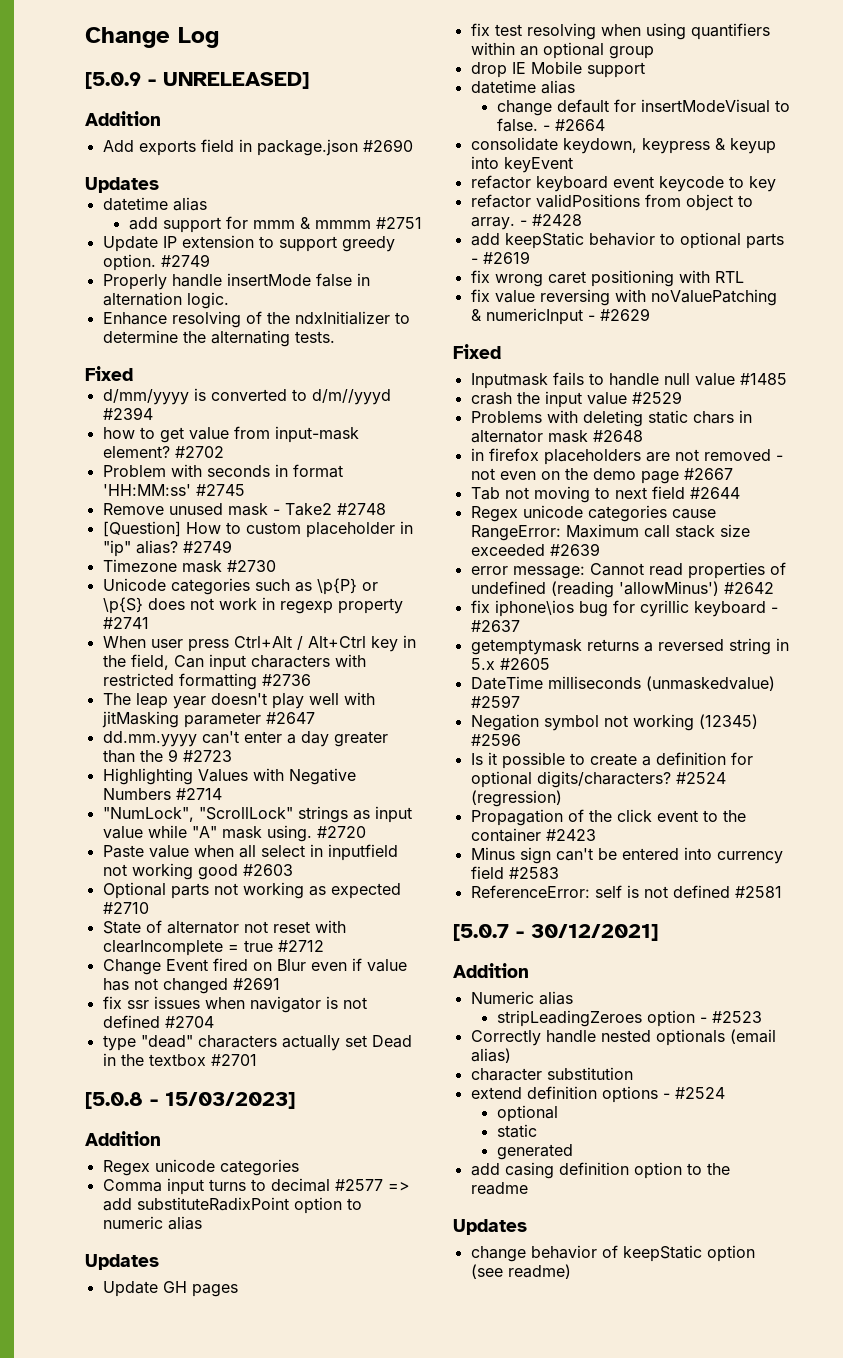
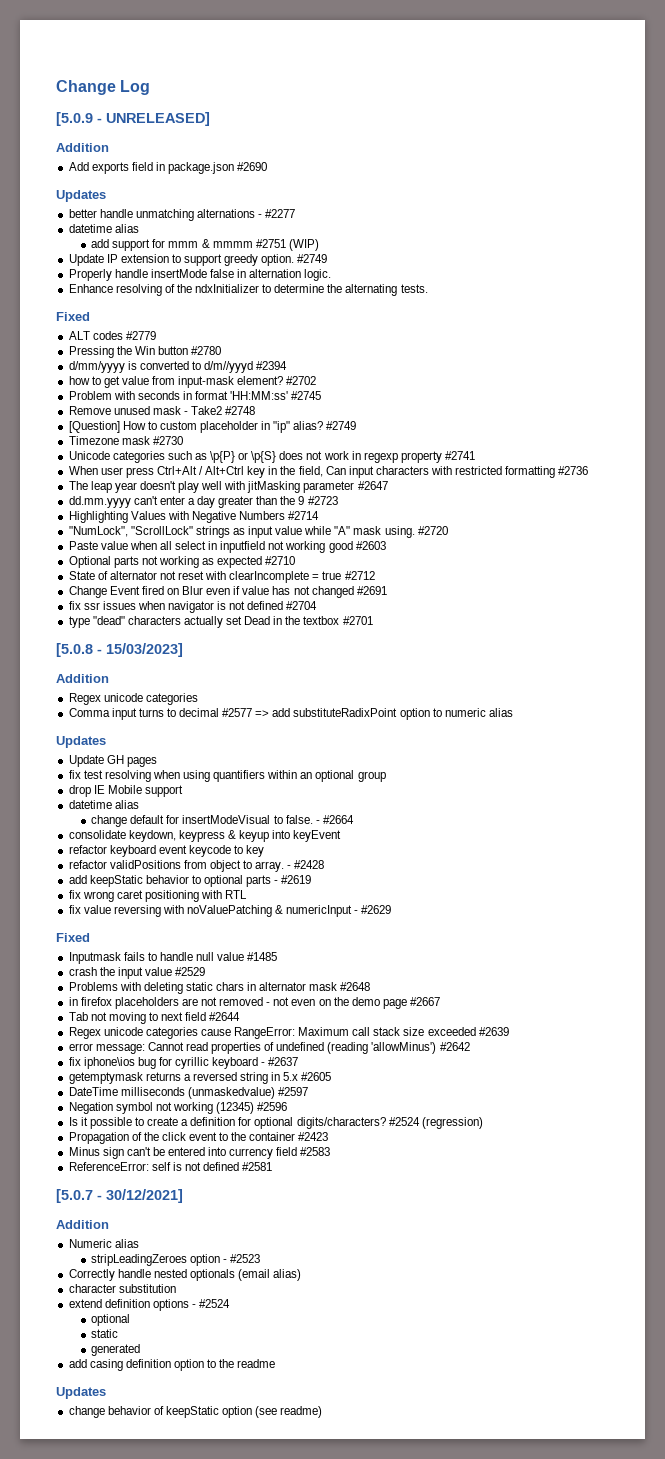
+ better handle unmatching alternations - #2277
- add support for mmm & mmmm #2751
+ add support for mmm & mmmm #2751 (WIP)
+ ALT codes #2779
+ Pressing the Win button #2780

